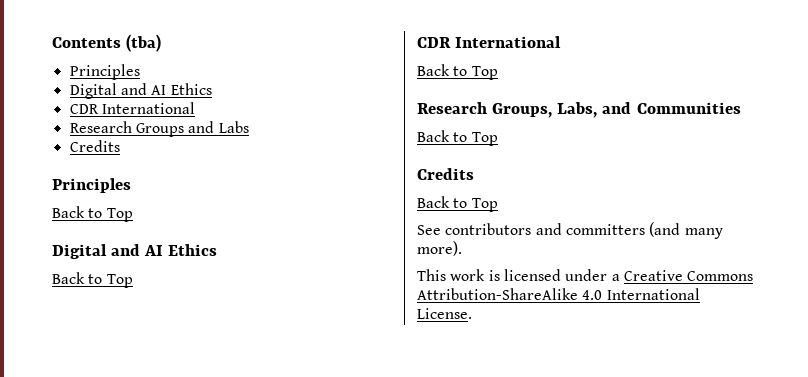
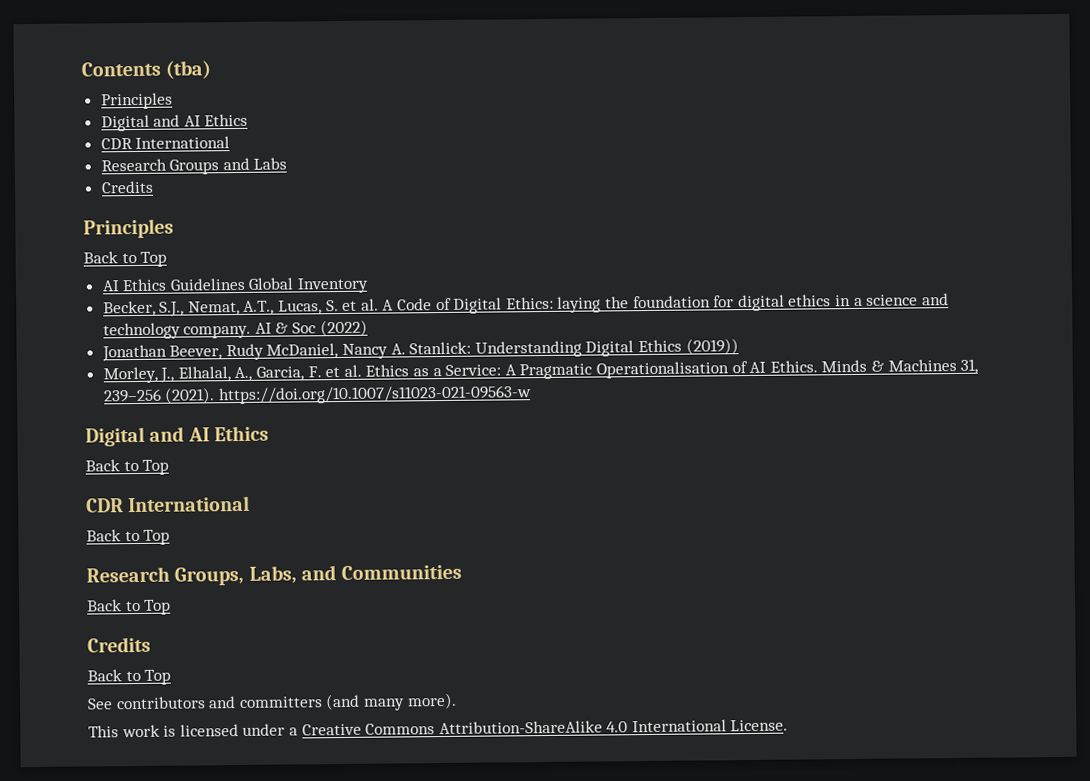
+ AI Ethics Guidelines Global Inventory
+ Becker, S.J., Nemat, A.T., Lucas, S. et al. A Code of Digital Ethics: laying the foundation for digital ethics in a science and technology company. AI & Soc (2022)
+ Jonathan Beever, Rudy McDaniel, Nancy A. Stanlick: Understanding Digital Ethics (2019))
+ Morley, J., Elhalal, A., Garcia, F. et al. Ethics as a Service: A Pragmatic Operationalisation of AI Ethics. Minds & Machines 31, 239–256 (2021). https://doi.org/10.1007/s11023-021-09563-w

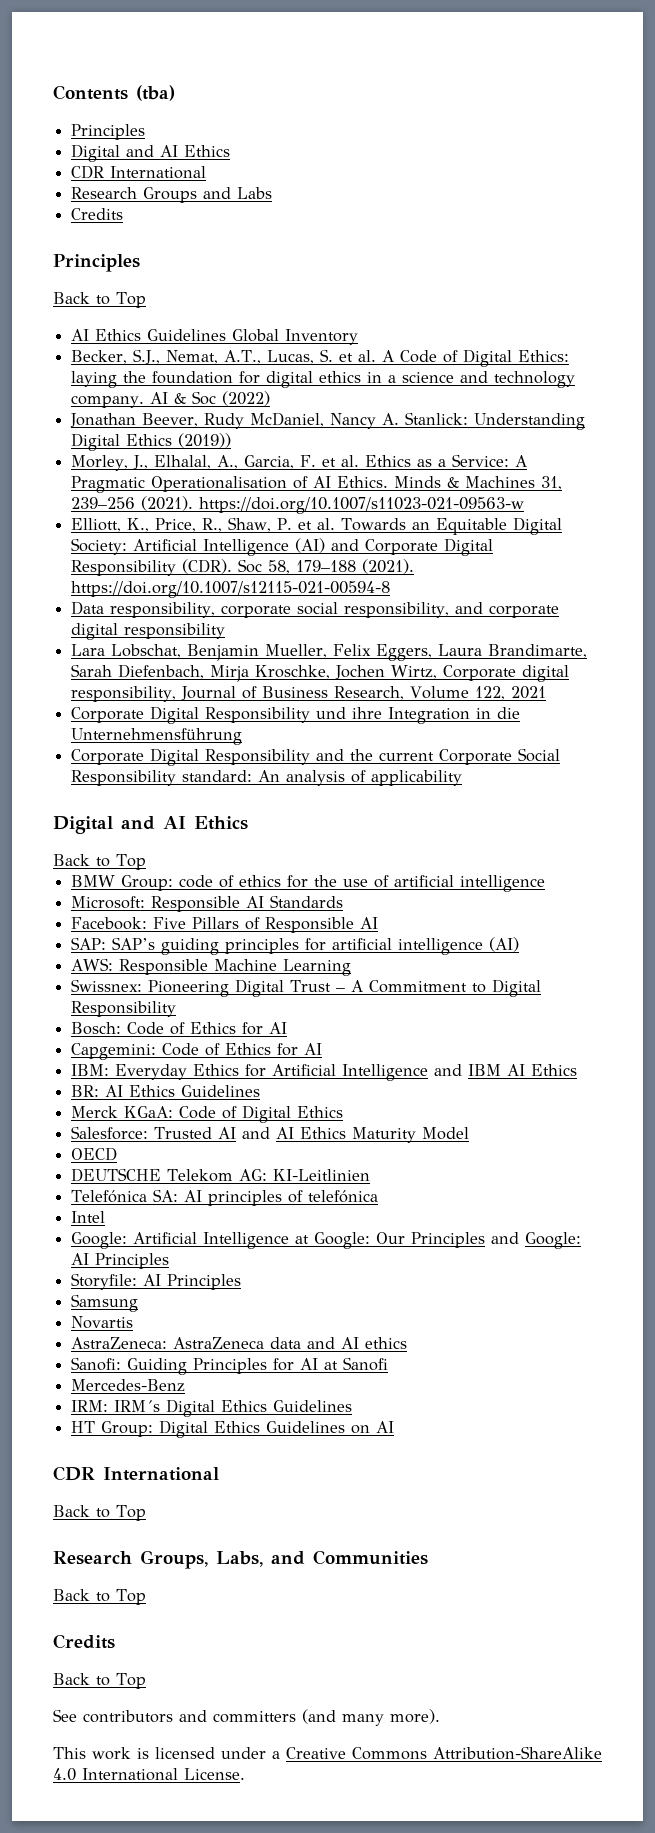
+ Elliott, K., Price, R., Shaw, P. et al. Towards an Equitable Digital Society: Artificial Intelligence (AI) and Corporate Digital Responsibility (CDR). Soc 58, 179–188 (2021). https://doi.org/10.1007/s12115-021-00594-8
+ Data responsibility, corporate social responsibility, and corporate digital responsibility
+ Lara Lobschat, Benjamin Mueller, Felix Eggers, Laura Brandimarte, Sarah Diefenbach, Mirja Kroschke, Jochen Wirtz, Corporate digital responsibility, Journal of Business Research, Volume 122, 2021
+ Corporate Digital Responsibility und ihre Integration in die Unternehmensführung
+ Corporate Digital Responsibility and the current Corporate Social Responsibility standard: An analysis of applicability
+ BMW Group: code of ethics for the use of artificial intelligence
+ Microsoft: Responsible AI Standards
+ Facebook: Five Pillars of Responsible AI
+ SAP: SAP’s guiding principles for artificial intelligence (AI)
+ AWS: Responsible Machine Learning
+ Swissnex: Pioneering Digital Trust – A Commitment to Digital Responsibility
+ Bosch: Code of Ethics for AI
+ Capgemini: Code of Ethics for AI
+ IBM: Everyday Ethics for Artificial Intelligence and IBM AI Ethics
+ BR: AI Ethics Guidelines
+ Merck KGaA: Code of Digital Ethics
+ Salesforce: Trusted AI and AI Ethics Maturity Model
+ OECD
+ DEUTSCHE Telekom AG: KI-Leitlinien
+ Telefónica SA: AI principles of telefónica
+ Intel
+ Google: Artificial Intelligence at Google: Our Principles and Google: AI Principles
+ Storyfile: AI Principles
+ Samsung
+ Novartis
+ AstraZeneca: AstraZeneca data and AI ethics
+ Sanofi: Guiding Principles for AI at Sanofi
+ Mercedes-Benz
+ IRM: IRM´s Digital Ethics Guidelines
+ HT Group: Digital Ethics Guidelines on AI

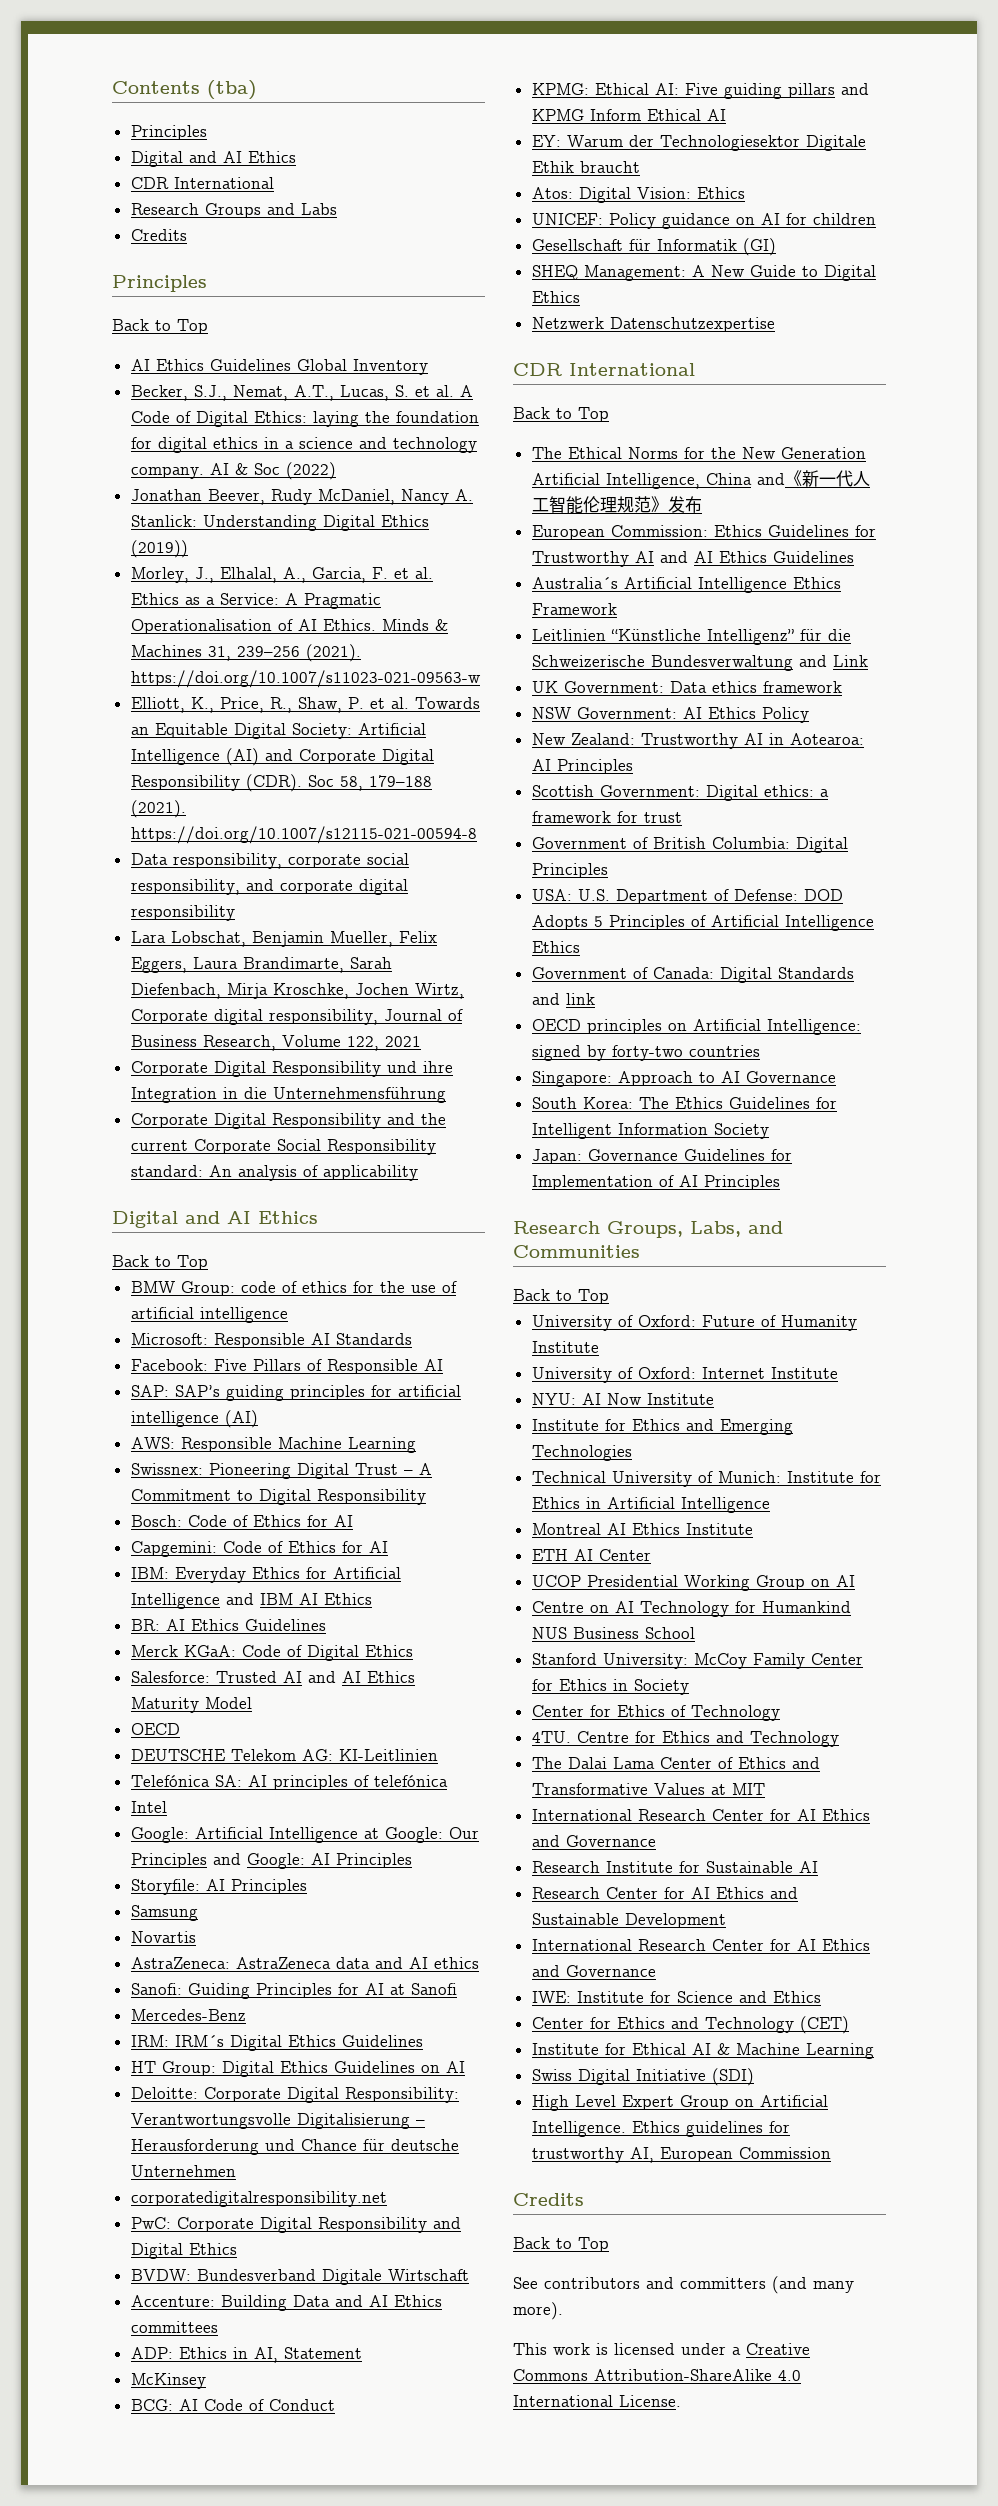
+ Deloitte: Corporate Digital Responsibility: Verantwortungsvolle Digitalisierung – Herausforderung und Chance für deutsche Unternehmen
+ corporatedigitalresponsibility.net
+ PwC: Corporate Digital Responsibility and Digital Ethics
+ BVDW: Bundesverband Digitale Wirtschaft
+ Accenture: Building Data and AI Ethics committees
+ ADP: Ethics in AI, Statement
+ McKinsey
+ BCG: AI Code of Conduct
+ KPMG: Ethical AI: Five guiding pillars and KPMG Inform Ethical AI
+ EY: Warum der Technologiesektor Digitale Ethik braucht
+ Atos: Digital Vision: Ethics
+ UNICEF: Policy guidance on AI for children
+ Gesellschaft für Informatik (GI)
+ SHEQ Management: A New Guide to Digital Ethics
+ Netzwerk Datenschutzexpertise
+ The Ethical Norms for the New Generation Artificial Intelligence, China and《新一代人工智能伦理规范》发布
+ European Commission: Ethics Guidelines for Trustworthy AI and AI Ethics Guidelines
+ Australia´s Artificial Intelligence Ethics Framework
+ Leitlinien “Künstliche Intelligenz” für die Schweizerische Bundesverwaltung and Link
+ UK Government: Data ethics framework
+ NSW Government: AI Ethics Policy
+ New Zealand: Trustworthy AI in Aotearoa: AI Principles
+ Scottish Government: Digital ethics: a framework for trust
+ Government of British Columbia: Digital Principles
+ USA: U.S. Department of Defense: DOD Adopts 5 Principles of Artificial Intelligence Ethics
+ Government of Canada: Digital Standards and link
+ OECD principles on Artificial Intelligence: signed by forty-two countries
+ Singapore: Approach to AI Governance
+ South Korea: The Ethics Guidelines for Intelligent Information Society
+ Japan: Governance Guidelines for Implementation of AI Principles
+ University of Oxford: Future of Humanity Institute
+ University of Oxford: Internet Institute
+ NYU: AI Now Institute
+ Institute for Ethics and Emerging Technologies
+ Technical University of Munich: Institute for Ethics in Artificial Intelligence
+ Montreal AI Ethics Institute
+ ETH AI Center
+ UCOP Presidential Working Group on AI
+ Centre on AI Technology for Humankind NUS Business School
+ Stanford University: McCoy Family Center for Ethics in Society
+ Center for Ethics of Technology
+ 4TU. Centre for Ethics and Technology
+ The Dalai Lama Center of Ethics and Transformative Values at MIT
+ International Research Center for AI Ethics and Governance
+ Research Institute for Sustainable AI
+ Research Center for AI Ethics and Sustainable Development
+ International Research Center for AI Ethics and Governance
+ IWE: Institute for Science and Ethics
+ Center for Ethics and Technology (CET)
+ Institute for Ethical AI & Machine Learning
+ Swiss Digital Initiative (SDI)
+ High Level Expert Group on Artificial Intelligence. Ethics guidelines for trustworthy AI, European Commission

